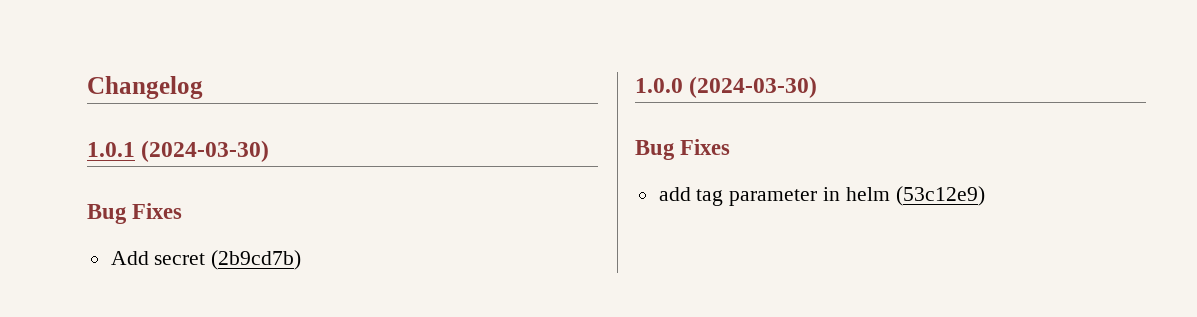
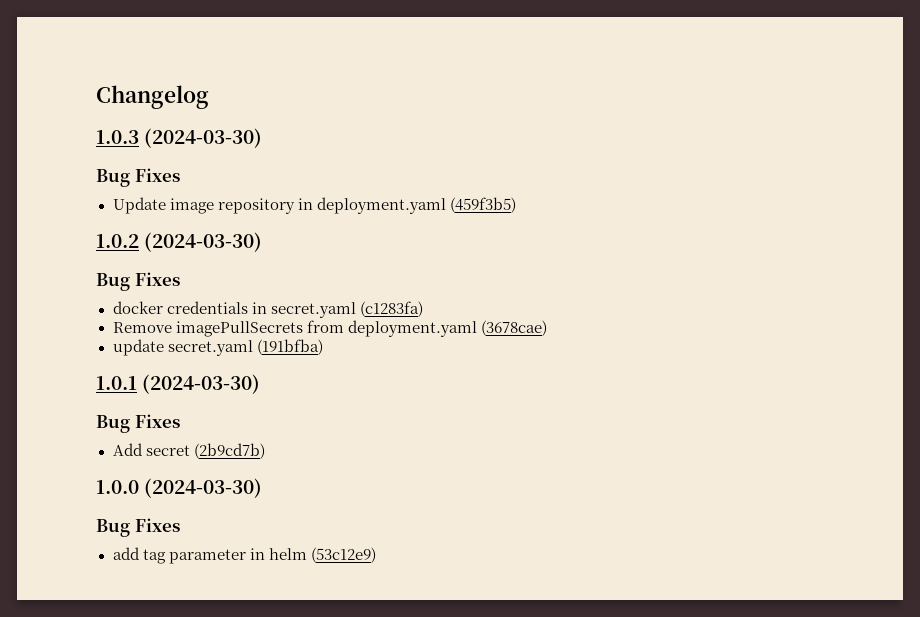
+ 1.0.3 (2024-03-30)
+ Bug Fixes
+ Update image repository in deployment.yaml (459f3b5)
+ 1.0.2 (2024-03-30)
+ Bug Fixes
+ docker credentials in secret.yaml (c1283fa)
+ Remove imagePullSecrets from deployment.yaml (3678cae)
+ update secret.yaml (191bfba)

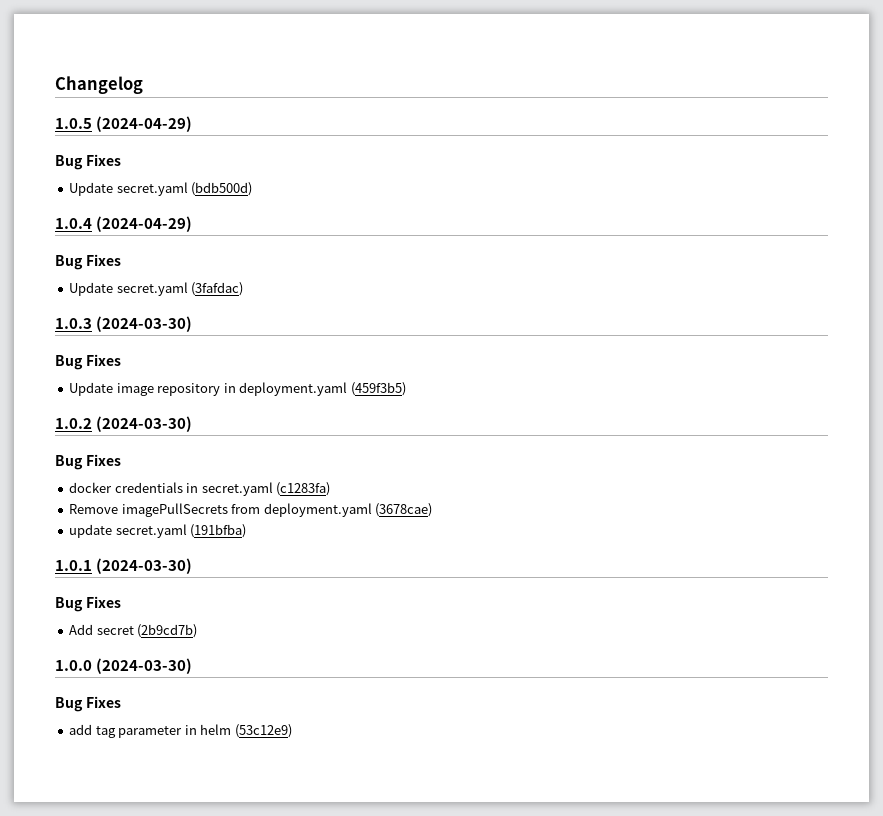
+ 1.0.5 (2024-04-29)
+ Bug Fixes
+ Update secret.yaml (bdb500d)
+ 1.0.4 (2024-04-29)
+ Bug Fixes
+ Update secret.yaml (3fafdac)

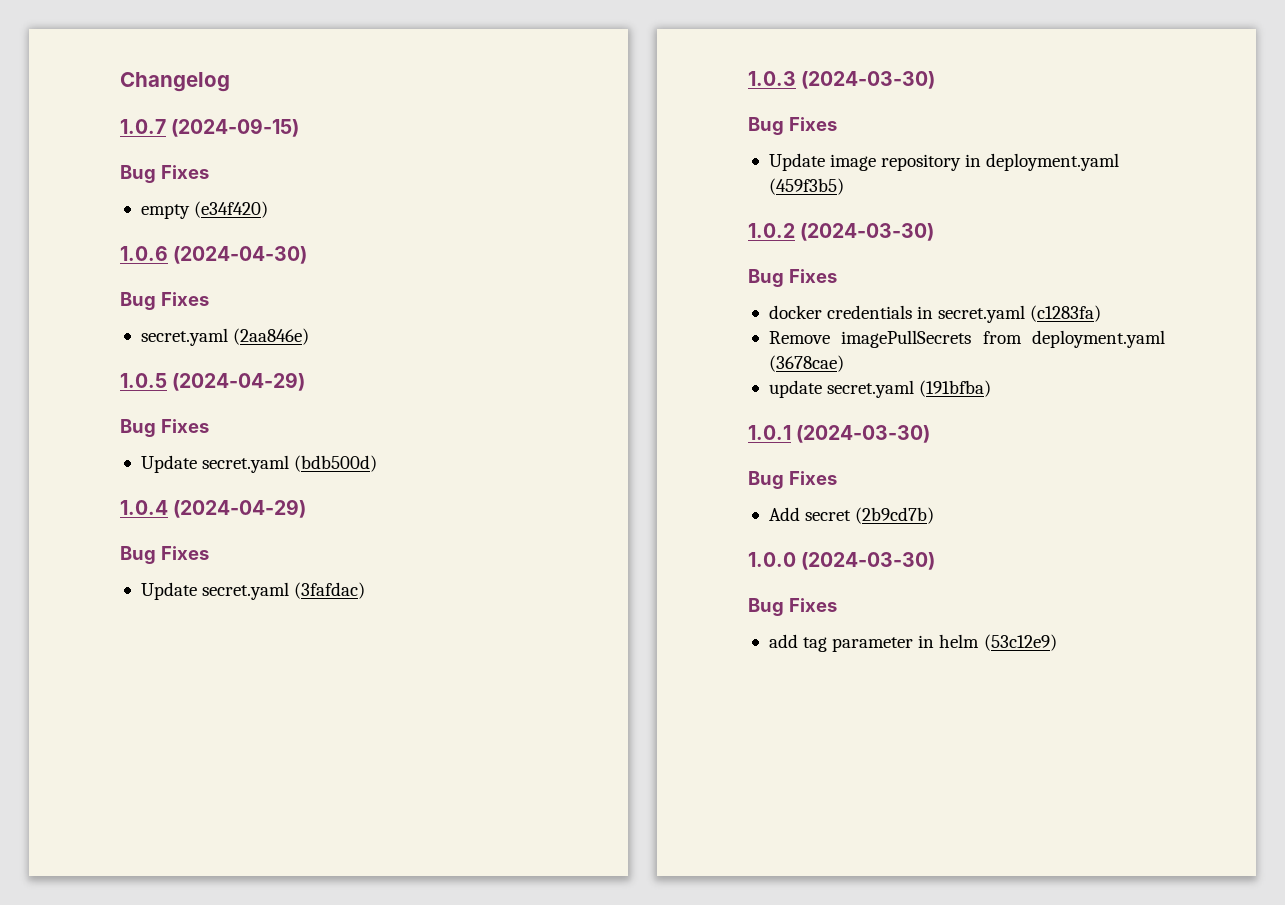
+ 1.0.7 (2024-09-15)
+ Bug Fixes
+ empty (e34f420)
+ 1.0.6 (2024-04-30)
+ Bug Fixes
+ secret.yaml (2aa846e)

